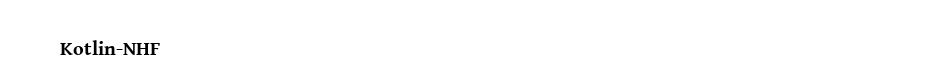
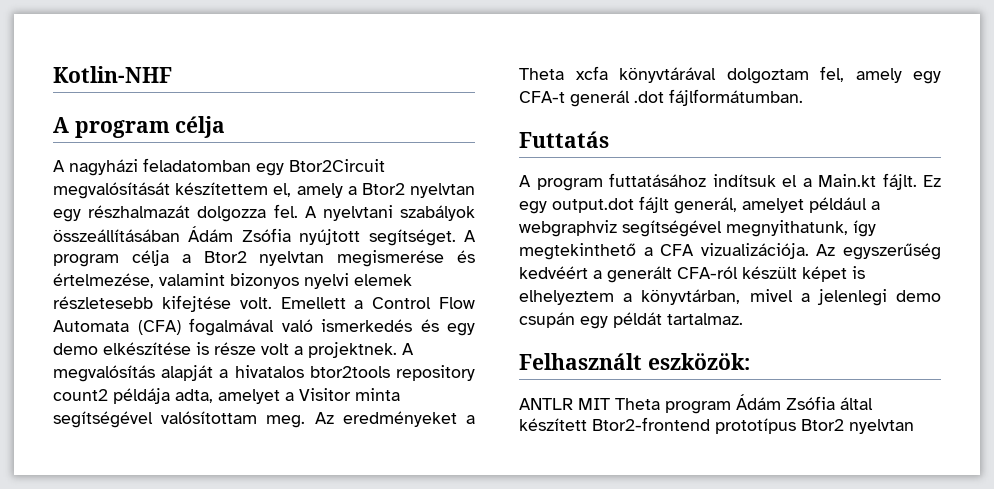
  Kotlin-NHF
+ A program célja
+ A nagyházi feladatomban egy Btor2Circuit megvalósítását készítettem el, amely a Btor2 nyelvtan egy részhalmazát dolgozza fel. A nyelvtani szabályok összeállításában Ádám Zsófia nyújtott segítséget. A program célja a Btor2 nyelvtan megismerése és értelmezése, valamint bizonyos nyelvi elemek részletesebb kifejtése volt. Emellett a Control Flow Automata (CFA) fogalmával való ismerkedés és egy demo elkészítése is része volt a projektnek. A megvalósítás alapját a hivatalos btor2tools repository count2 példája adta, amelyet a Visitor minta segítségével valósítottam meg. Az eredményeket a Theta xcfa könyvtárával dolgoztam fel, amely egy CFA-t generál .dot fájlformátumban.
+ Futtatás
+ A program futtatásához indítsuk el a Main.kt fájlt. Ez egy output.dot fájlt generál, amelyet például a webgraphviz segítségével megnyithatunk, így megtekinthető a CFA vizualizációja. Az egyszerűség kedvéért a generált CFA-ról készült képet is elhelyeztem a könyvtárban, mivel a jelenlegi demo csupán egy példát tartalmaz.
+ Felhasznált eszközök:
+ ANTLR MIT Theta program Ádám Zsófia által készített Btor2-frontend prototípus Btor2 nyelvtan

